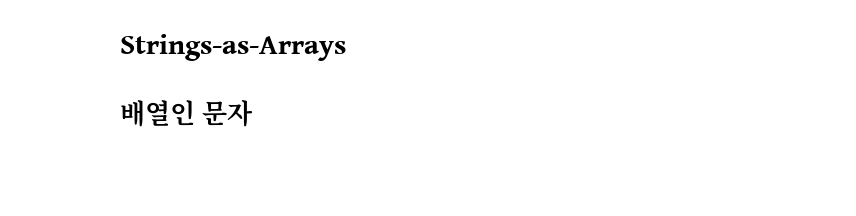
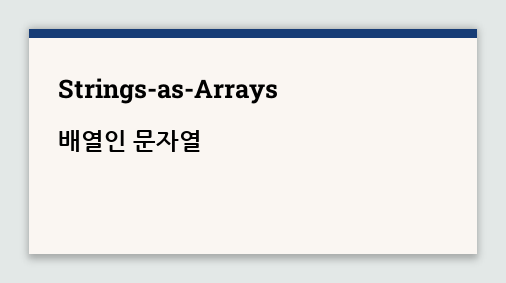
- 배열인 문자
+ 배열인 문자열

